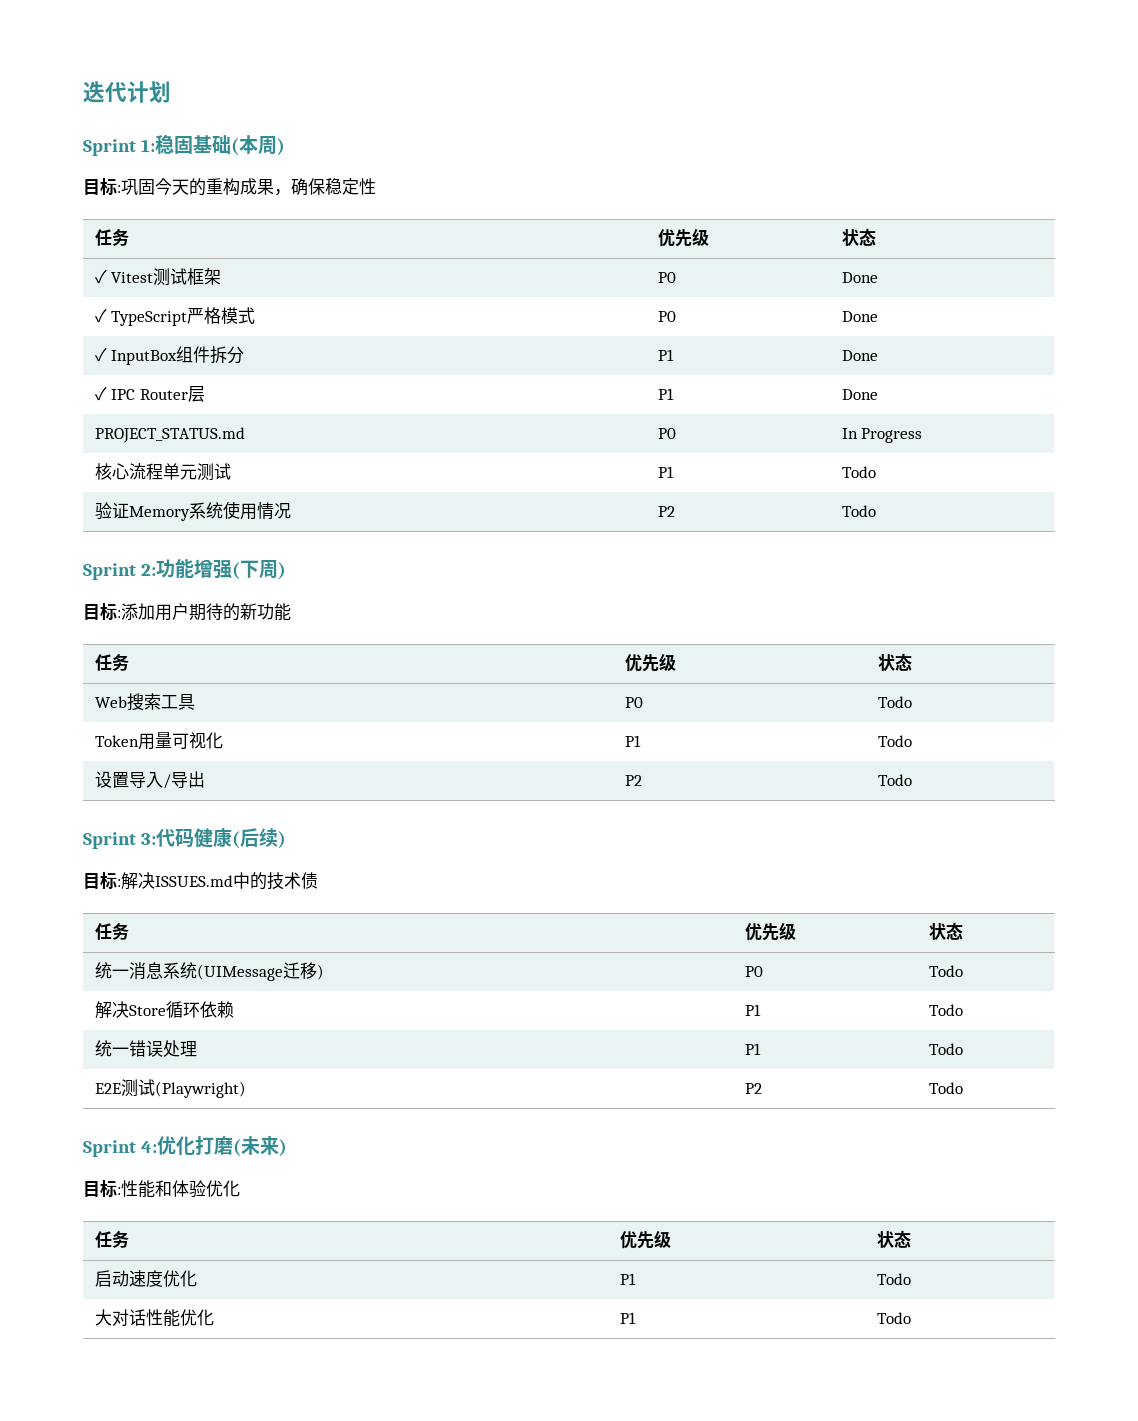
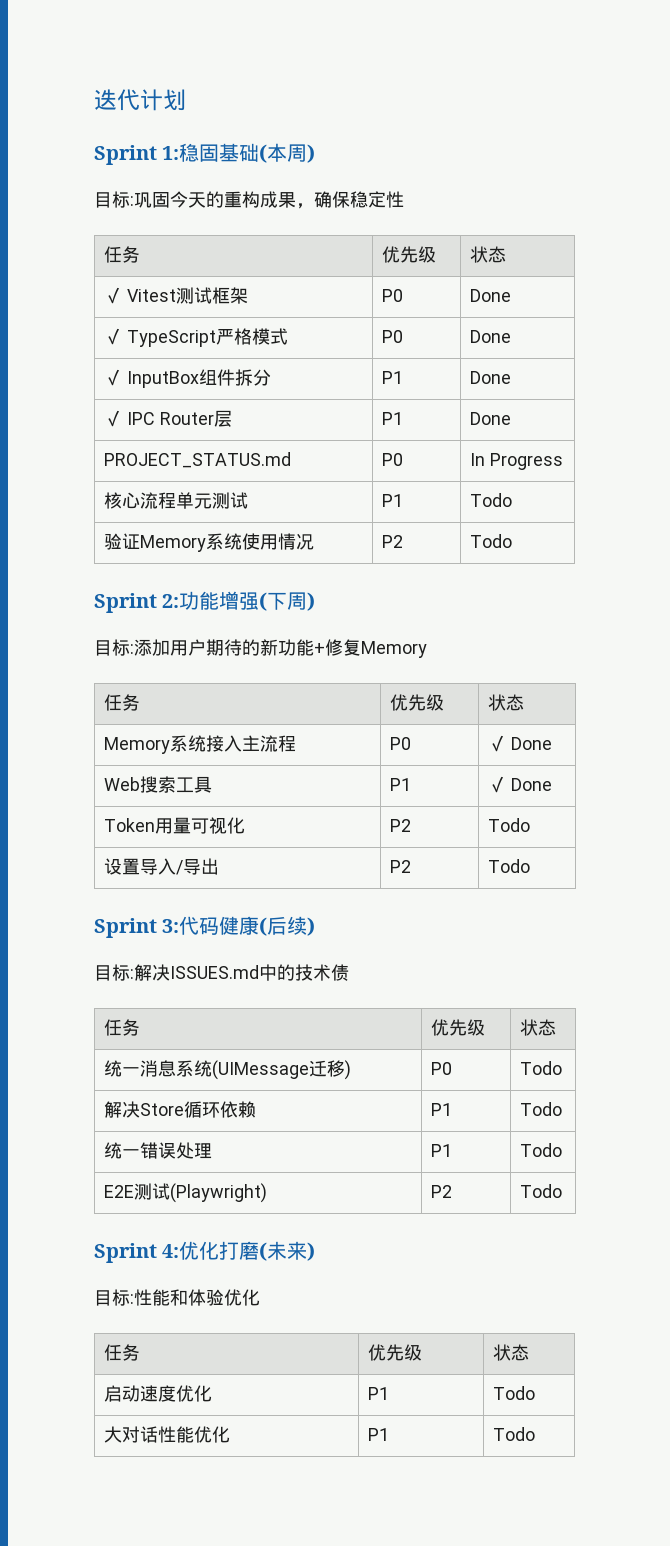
- 目标:添加用户期待的新功能
+ 目标:添加用户期待的新功能+修复Memory
  任务 | 优先级 | 状态
+ Memory系统接入主流程 | P0 | ✓ Done
- Web搜索工具 | P0 | Todo
+ Web搜索工具 | P1 | ✓ Done
- Token用量可视化 | P1 | Todo
+ Token用量可视化 | P2 | Todo

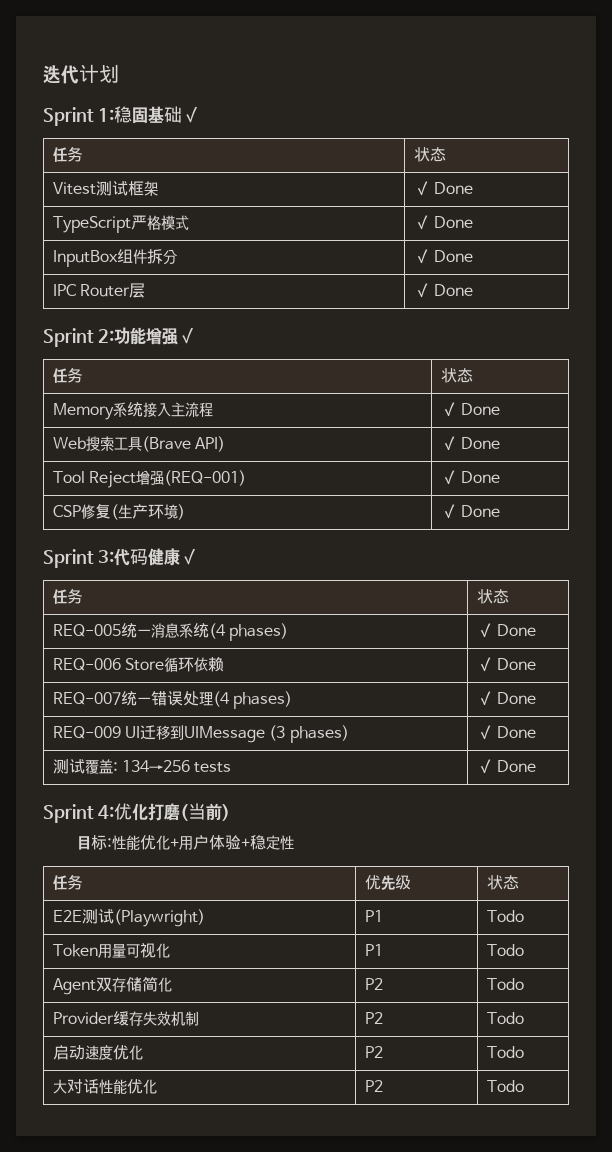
- Sprint 1:稳固基础(本周)
- 目标:巩固今天的重构成果，确保稳定性
+ Sprint 1:稳固基础✓
+ 任务 | 状态
+ Vitest测试框架 | ✓ Done
+ TypeScript严格模式 | ✓ Done
+ InputBox组件拆分 | ✓ Done
+ IPC Router层 | ✓ Done
+ Sprint 2:功能增强✓
+ 任务 | 状态
+ Memory系统接入主流程 | ✓ Done
+ Web搜索工具(Brave API) | ✓ Done
+ Tool Reject增强(REQ-001) | ✓ Done
+ CSP修复(生产环境) | ✓ Done
+ Sprint 3:代码健康✓
+ 任务 | 状态
+ REQ-005统一消息系统(4 phases) | ✓ Done
+ REQ-006 Store循环依赖 | ✓ Done
+ REQ-007统一错误处理(4 phases) | ✓ Done
+ REQ-009 UI迁移到UIMessage (3 phases) | ✓ Done
+ 测试覆盖: 134→256 tests | ✓ Done
+ Sprint 4:优化打磨(当前)
+ 目标:性能优化+用户体验+稳定性
- ✓ Vitest测试框架 | P0 | Done
- ✓ TypeScript严格模式 | P0 | Done
- ✓ InputBox组件拆分 | P1 | Done
- ✓ IPC Router层 | P1 | Done
- PROJECT_STATUS.md | P0 | In Progress
- 核心流程单元测试 | P1 | Todo
- 验证Memory系统使用情况 | P2 | Todo
- Sprint 2:功能增强(下周)
- 目标:添加用户期待的新功能+修复Memory
- 任务 | 优先级 | 状态
- Memory系统接入主流程 | P0 | ✓ Done
- Web搜索工具 | P1 | ✓ Done
- Token用量可视化 | P2 | Todo
- 设置导入/导出 | P2 | Todo
- Sprint 3:代码健康(后续)
- 目标:解决ISSUES.md中的技术债
- 任务 | 优先级 | 状态
- 统一消息系统(UIMessage迁移) | P0 | Todo
- 解决Store循环依赖 | P1 | Todo
- 统一错误处理 | P1 | Todo
- E2E测试(Playwright) | P2 | Todo
- Sprint 4:优化打磨(未来)
- 目标:性能和体验优化
- 任务 | 优先级 | 状态
+ E2E测试(Playwright) | P1 | Todo
+ Token用量可视化 | P1 | Todo
+ Agent双存储简化 | P2 | Todo
+ Provider缓存失效机制 | P2 | Todo
- 启动速度优化 | P1 | Todo
+ 启动速度优化 | P2 | Todo
- 大对话性能优化 | P1 | Todo
+ 大对话性能优化 | P2 | Todo

